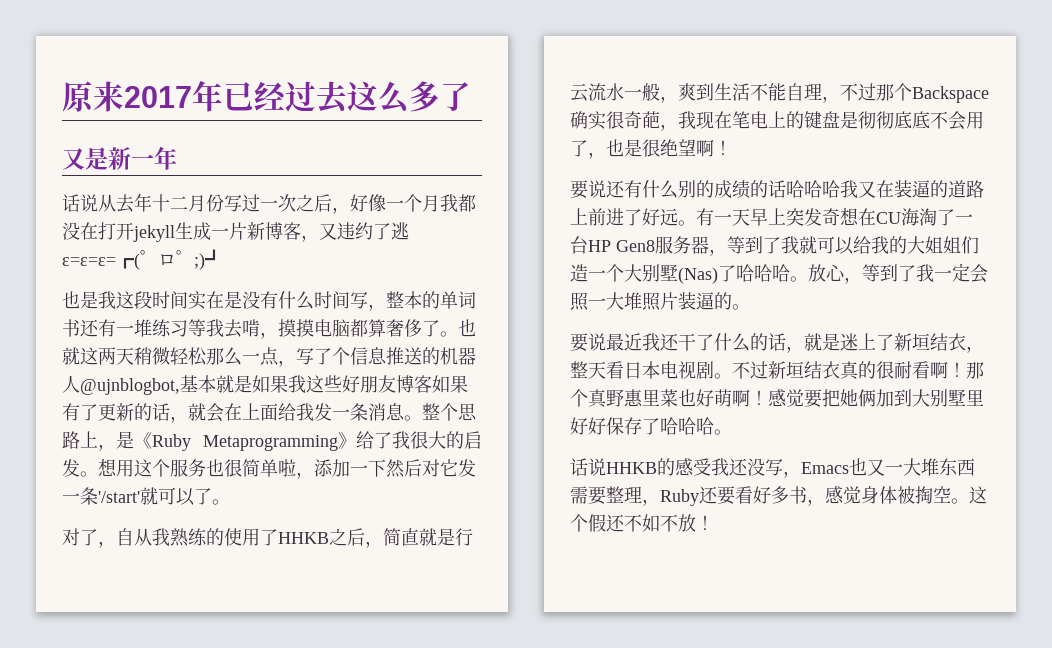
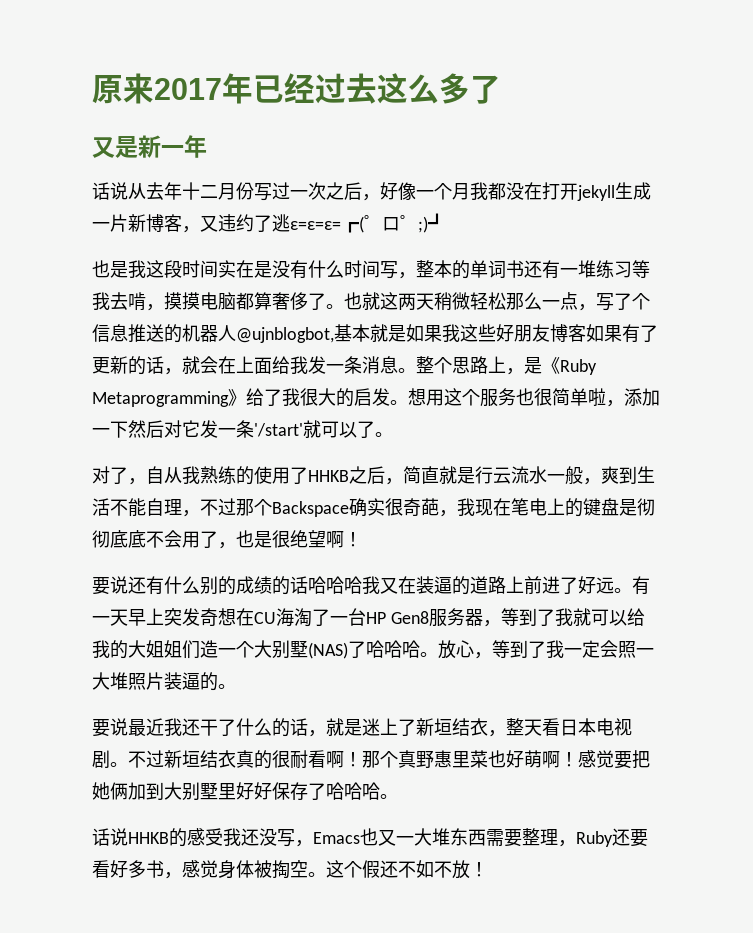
- 有一天早上突发奇想在CU海淘了一台HP Gen8服务器，等到了我就可以给我的大姐姐们造一个大别墅(Nas)了哈哈哈。
+ 有一天早上突发奇想在CU海淘了一台HP Gen8服务器，等到了我就可以给我的大姐姐们造一个大别墅(NAS)了哈哈哈。

